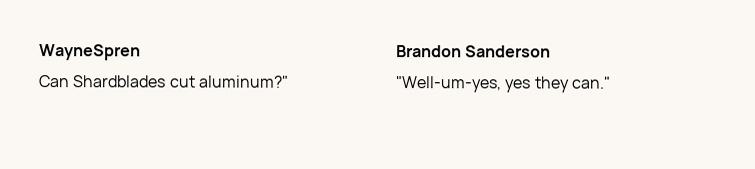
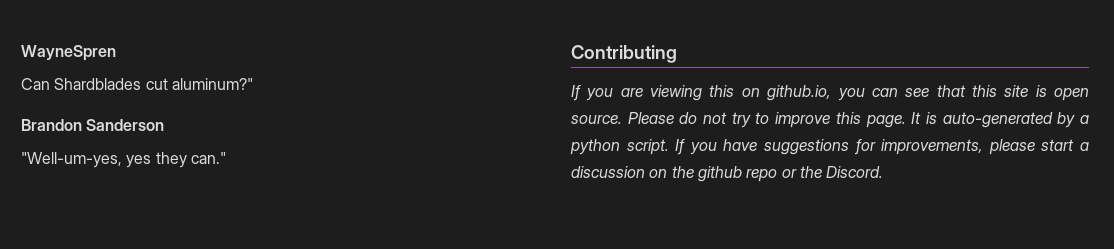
+ Contributing
+ If you are viewing this on github.io, you can see that this site is open source. Please do not try to improve this page. It is auto-generated by a python script. If you have suggestions for improvements, please start a discussion on the github repo or the Discord.

